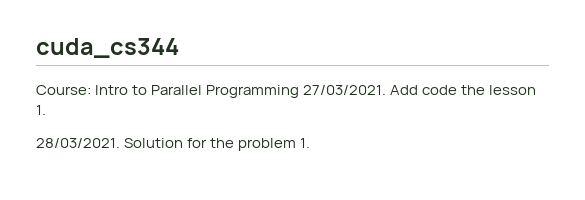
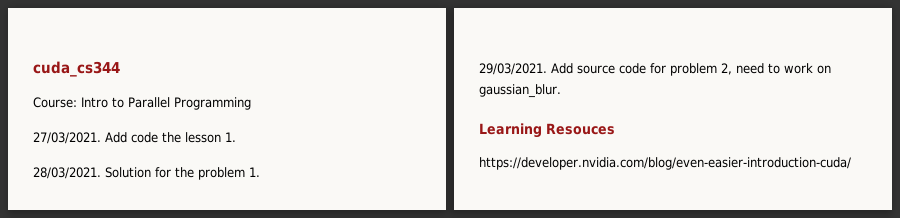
- Course: Intro to Parallel Programming 27/03/2021.
+ Course: Intro to Parallel Programming
+ 27/03/2021.
+ 29/03/2021. Add source code for problem 2, need to work on gaussian_blur.
+ Learning Resouces
+ https://developer.nvidia.com/blog/even-easier-introduction-cuda/

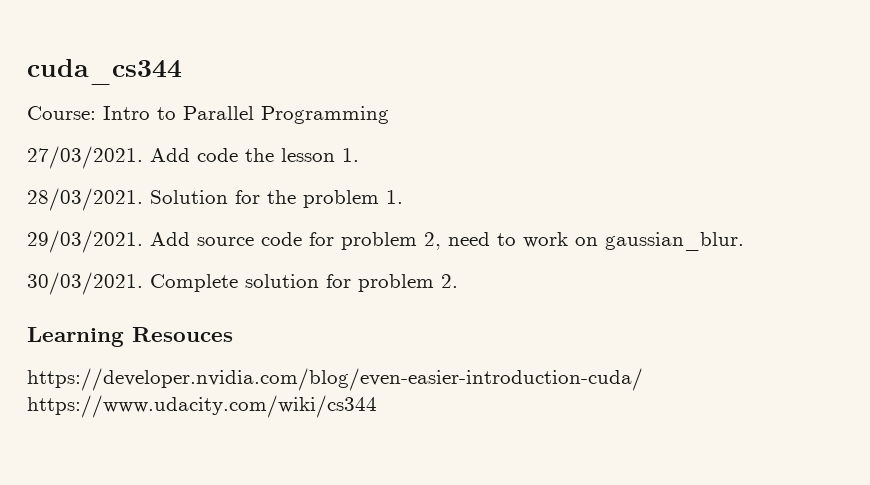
+ 30/03/2021. Complete solution for problem 2.
- https://developer.nvidia.com/blog/even-easier-introduction-cuda/
+ https://developer.nvidia.com/blog/even-easier-introduction-cuda/ https://www.udacity.com/wiki/cs344

